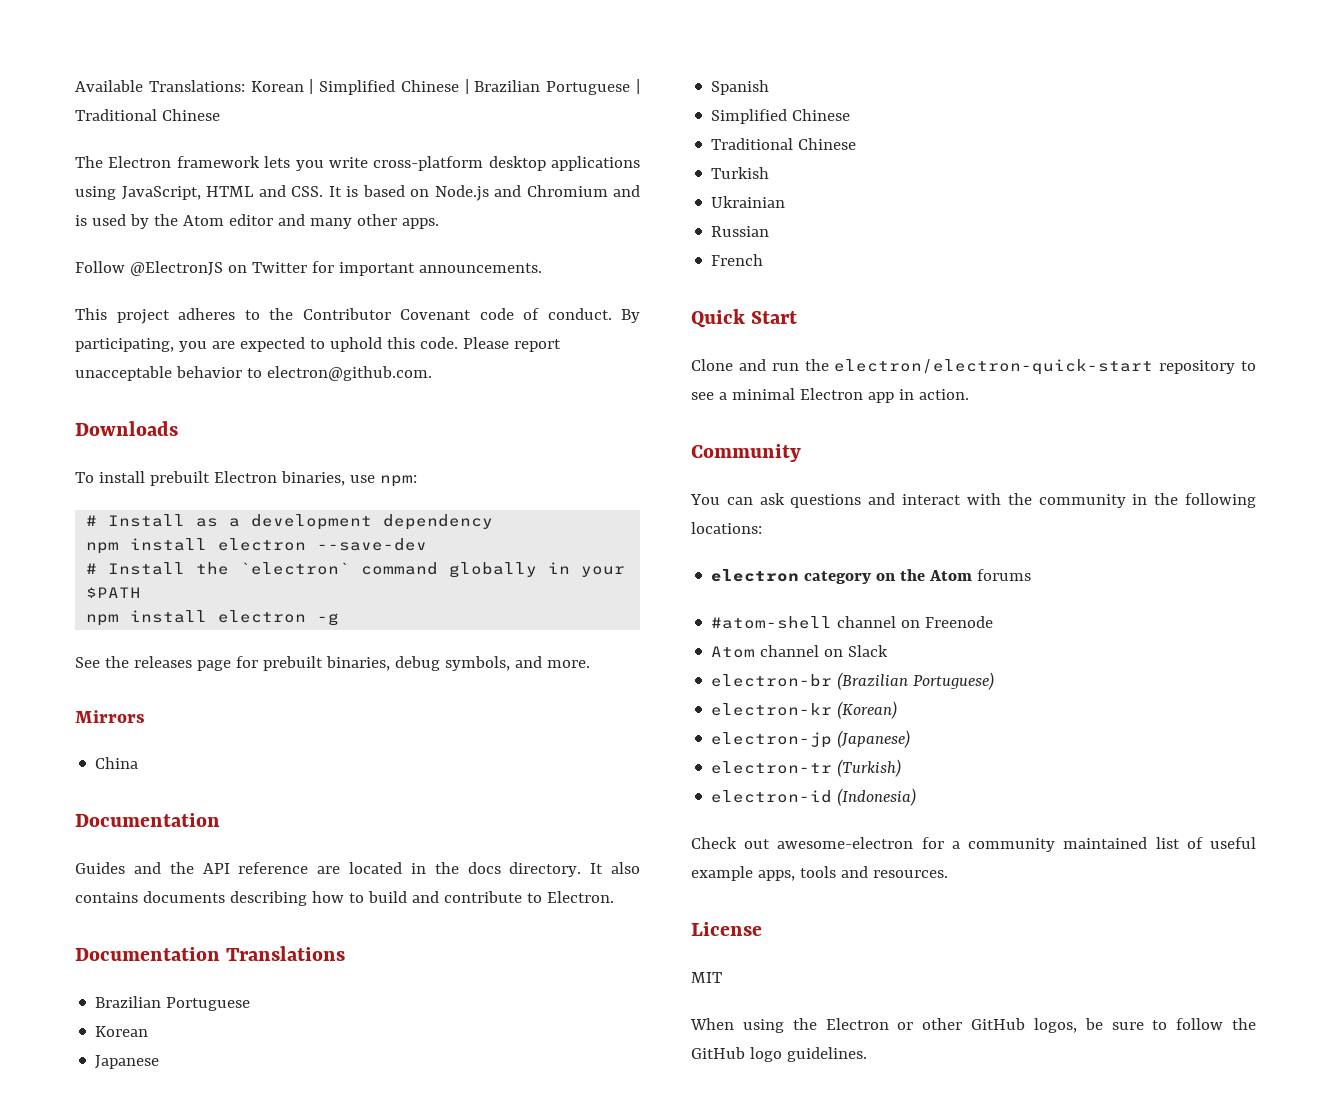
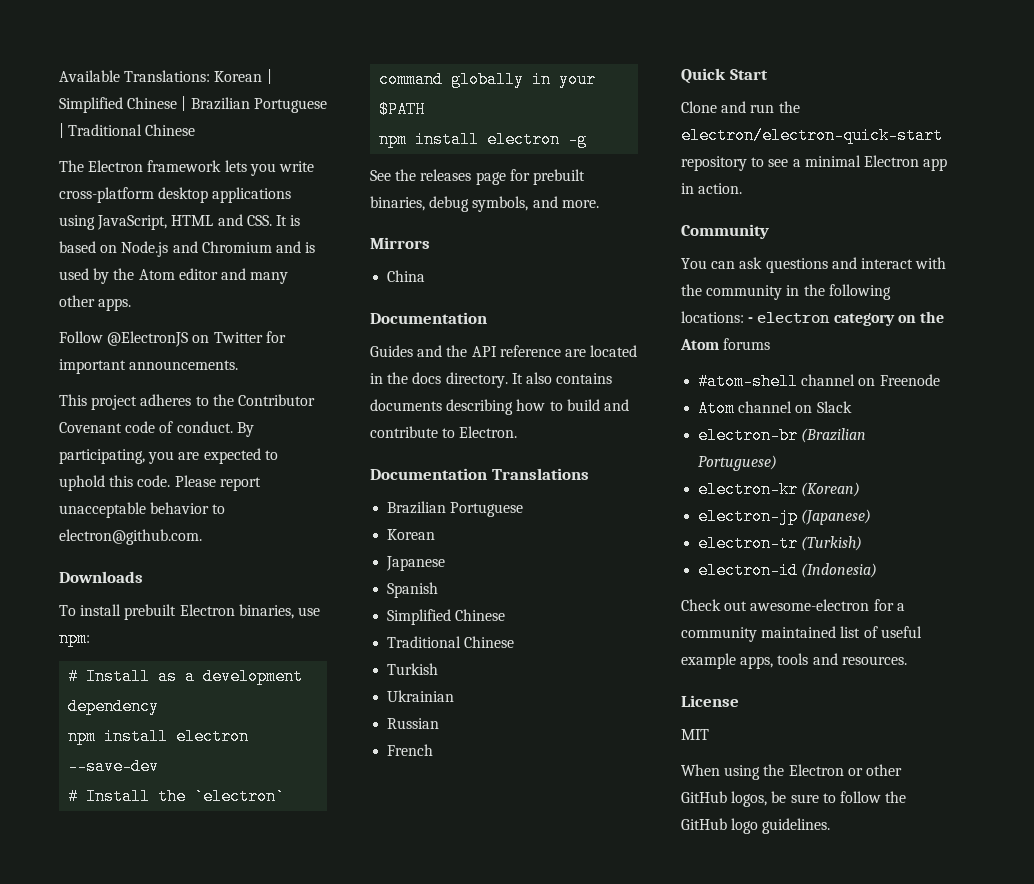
- You can ask questions and interact with the community in the following locations:
- electron category on the Atom forums
+ You can ask questions and interact with the community in the following locations: - electron category on the Atom forums

